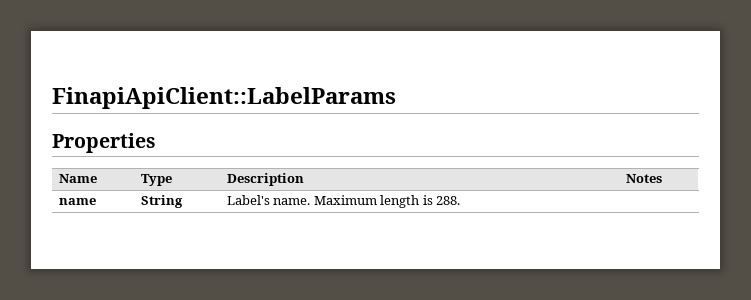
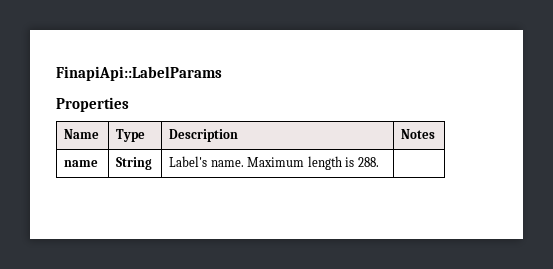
- FinapiApiClient::LabelParams
+ FinapiApi::LabelParams

